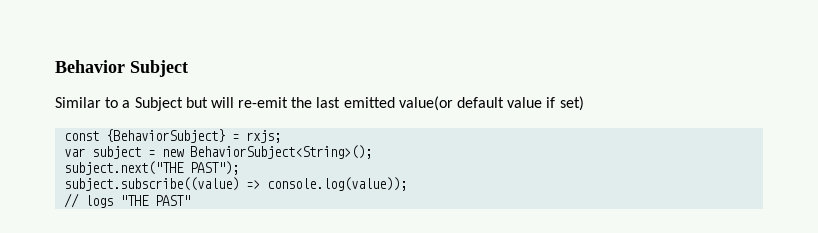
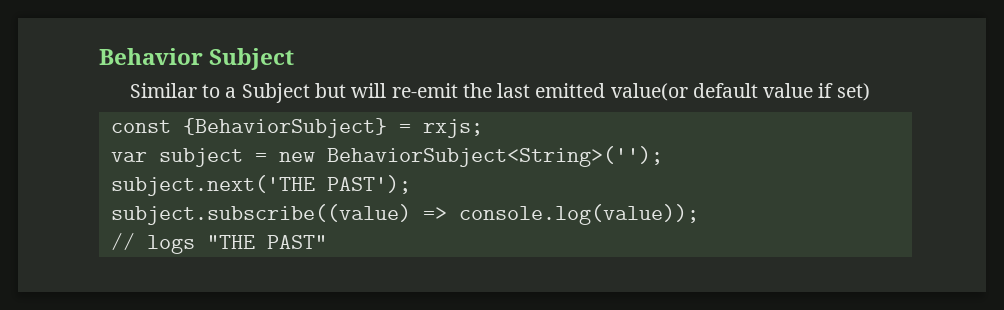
- var subject = new BehaviorSubject<String>();
- subject.next("THE PAST");
+ var subject = new BehaviorSubject<String>('');
+ subject.next('THE PAST');

